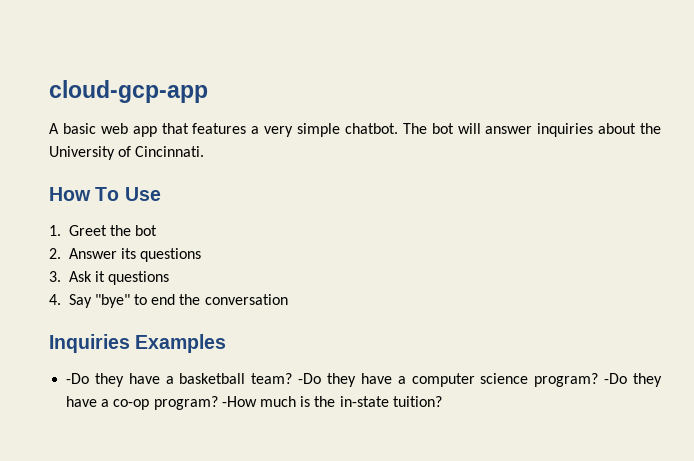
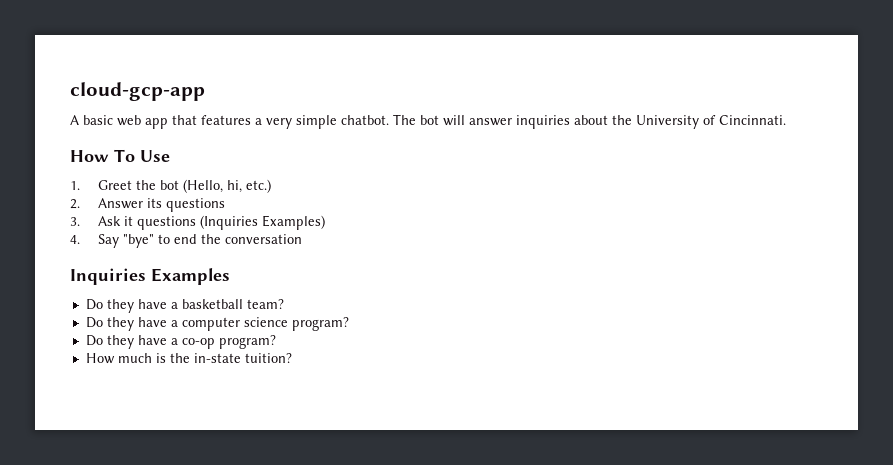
- 1. Greet the bot
+ 1. Greet the bot (Hello, hi, etc.)
- 3. Ask it questions
+ 3. Ask it questions (Inquiries Examples)
- -Do they have a basketball team? -Do they have a computer science program? -Do they have a co-op program? -How much is the in-state tuition?
+ Do they have a basketball team?
+ Do they have a computer science program?
+ Do they have a co-op program?
+ How much is the in-state tuition?

